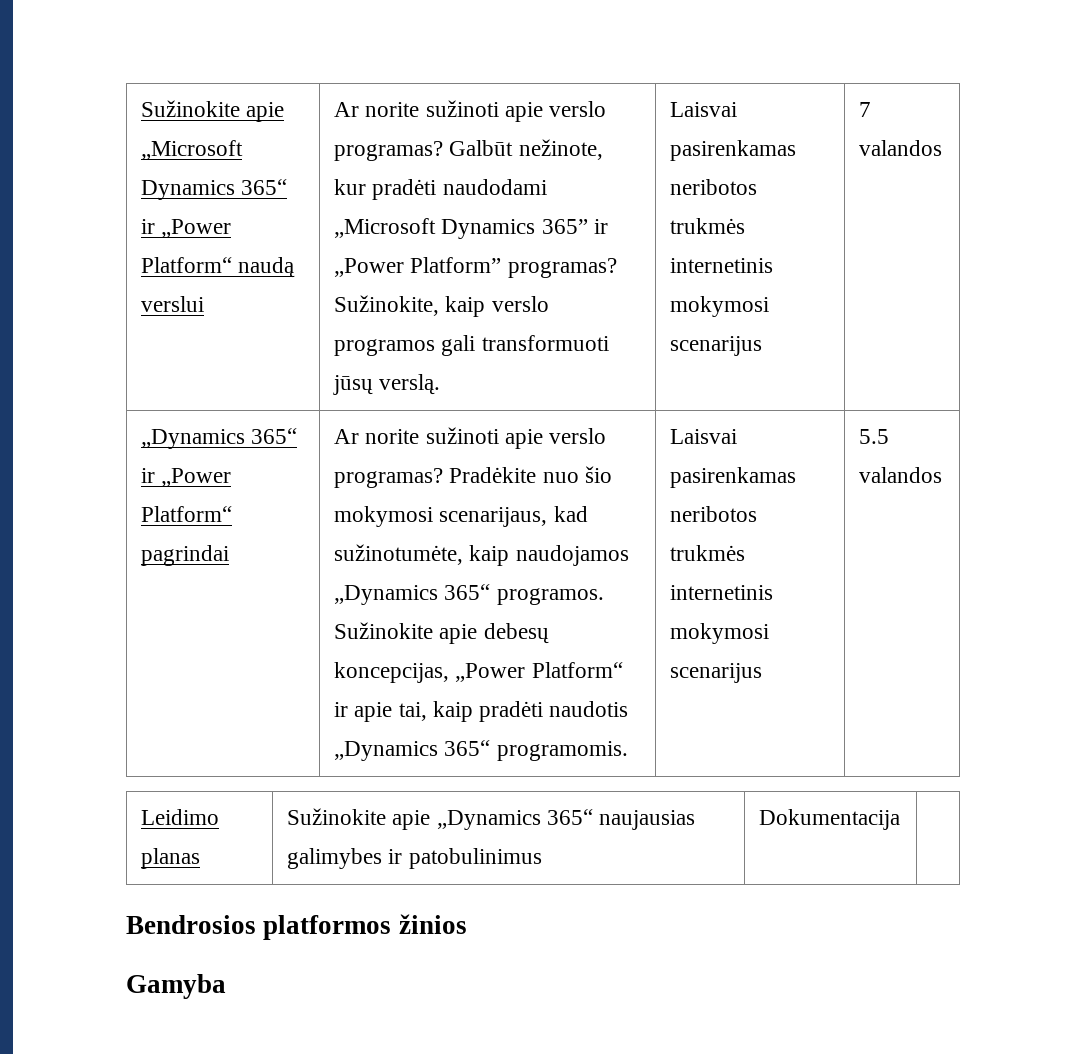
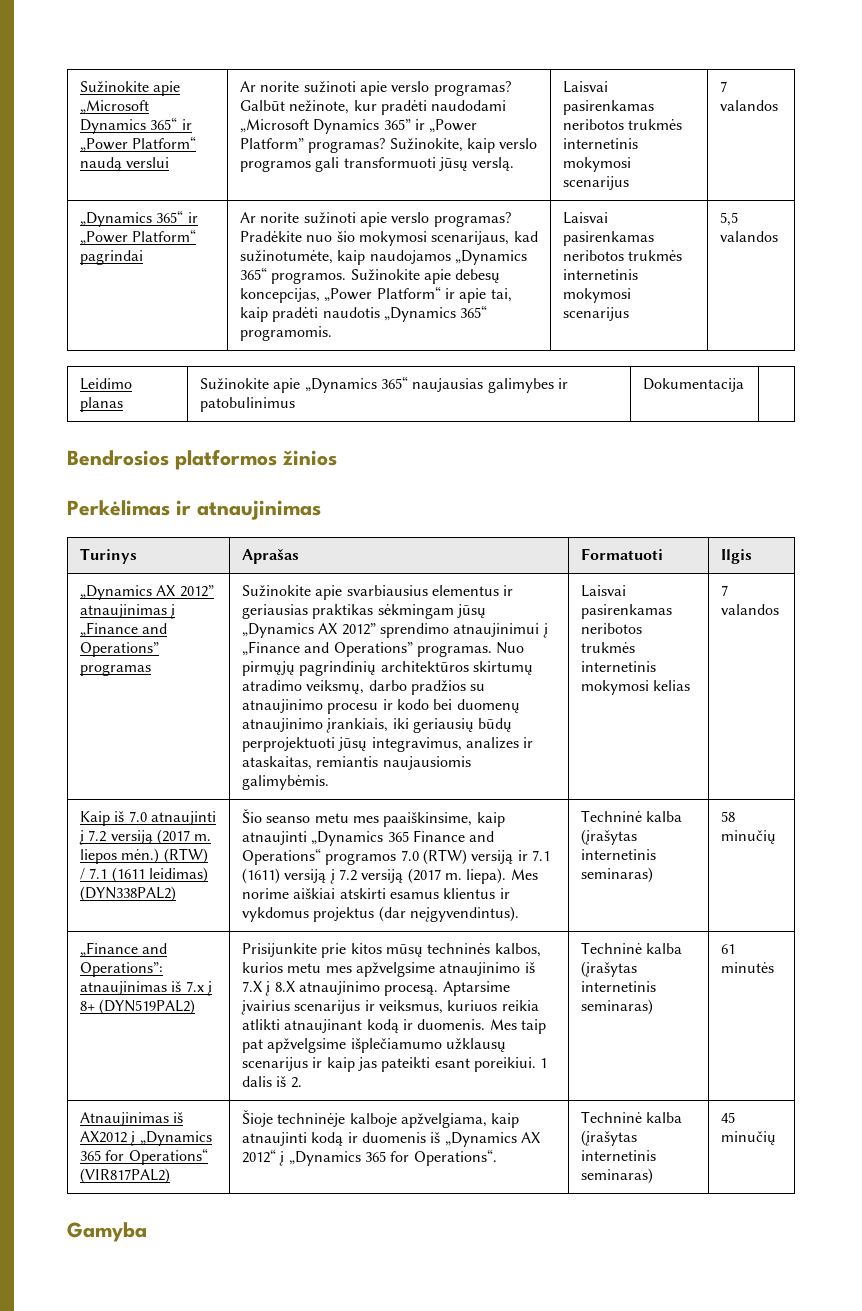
- 5.5 valandos
+ 5,5 valandos
+ Perkėlimas ir atnaujinimas
+ Turinys | Aprašas | Formatuoti | Ilgis
+ „Dynamics AX 2012” atnaujinimas į „Finance and Operations” programas | Sužinokite apie svarbiausius elementus ir geriausias praktikas sėkmingam jūsų „Dynamics AX 2012” sprendimo atnaujinimui į „Finance and Operations” programas. Nuo pirmųjų pagrindinių architektūros skirtumų atradimo veiksmų, darbo pradžios su atnaujinimo procesu ir kodo bei duomenų atnaujinimo įrankiais, iki geriausių būdų perprojektuoti jūsų integravimus, analizes ir ataskaitas, remiantis naujausiomis galimybėmis. | Laisvai pasirenkamas neribotos trukmės internetinis mokymosi kelias | 7 valandos
+ Kaip iš 7.0 atnaujinti į 7.2 versiją (2017 m. liepos mėn.) (RTW) / 7.1 (1611 leidimas) (DYN338PAL2) | Šio seanso metu mes paaiškinsime, kaip atnaujinti „Dynamics 365 Finance and Operations“ programos 7.0 (RTW) versiją ir 7.1 (1611) versiją į 7.2 versiją (2017 m. liepa). Mes norime aiškiai atskirti esamus klientus ir vykdomus projektus (dar neįgyvendintus). | Techninė kalba (įrašytas internetinis seminaras) | 58 minučių
+ „Finance and Operations”: atnaujinimas iš 7.x į 8+ (DYN519PAL2) | Prisijunkite prie kitos mūsų techninės kalbos, kurios metu mes apžvelgsime atnaujinimo iš 7.X į 8.X atnaujinimo procesą. Aptarsime įvairius scenarijus ir veiksmus, kuriuos reikia atlikti atnaujinant kodą ir duomenis. Mes taip pat apžvelgsime išplečiamumo užklausų scenarijus ir kaip jas pateikti esant poreikiui. 1 dalis iš 2. | Techninė kalba (įrašytas internetinis seminaras) | 61 minutės
+ Atnaujinimas iš AX2012 į „Dynamics 365 for Operations“ (VIR817PAL2) | Šioje techninėje kalboje apžvelgiama, kaip atnaujinti kodą ir duomenis iš „Dynamics AX 2012“ į „Dynamics 365 for Operations“. | Techninė kalba (įrašytas internetinis seminaras) | 45 minučių

